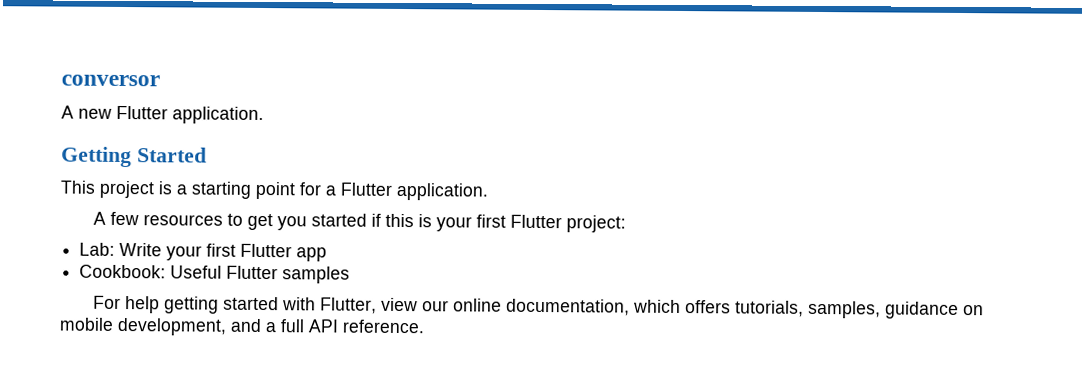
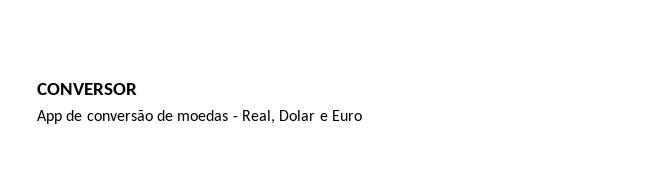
- conversor
- A new Flutter application.
- Getting Started
- This project is a starting point for a Flutter application.
- A few resources to get you started if this is your first Flutter project:
- Lab: Write your first Flutter app
- Cookbook: Useful Flutter samples
- For help getting started with Flutter, view our online documentation, which offers tutorials, samples, guidance on mobile development, and a full API reference.
+ CONVERSOR
+ App de conversão de moedas - Real, Dolar e Euro

